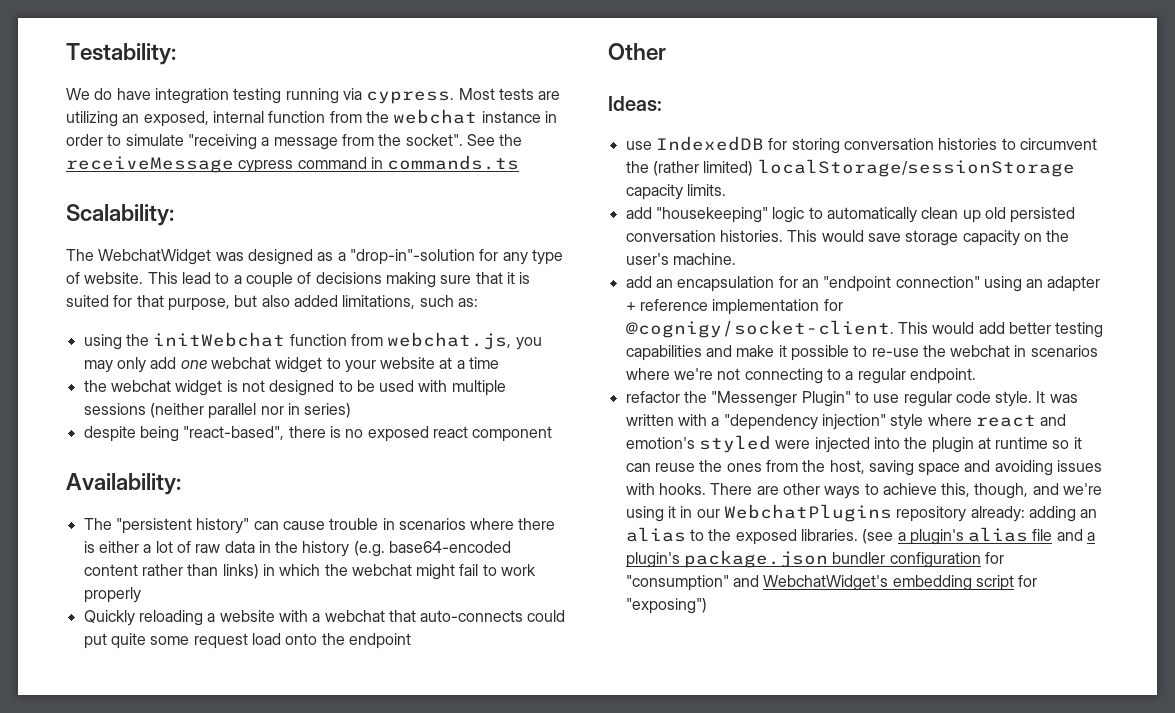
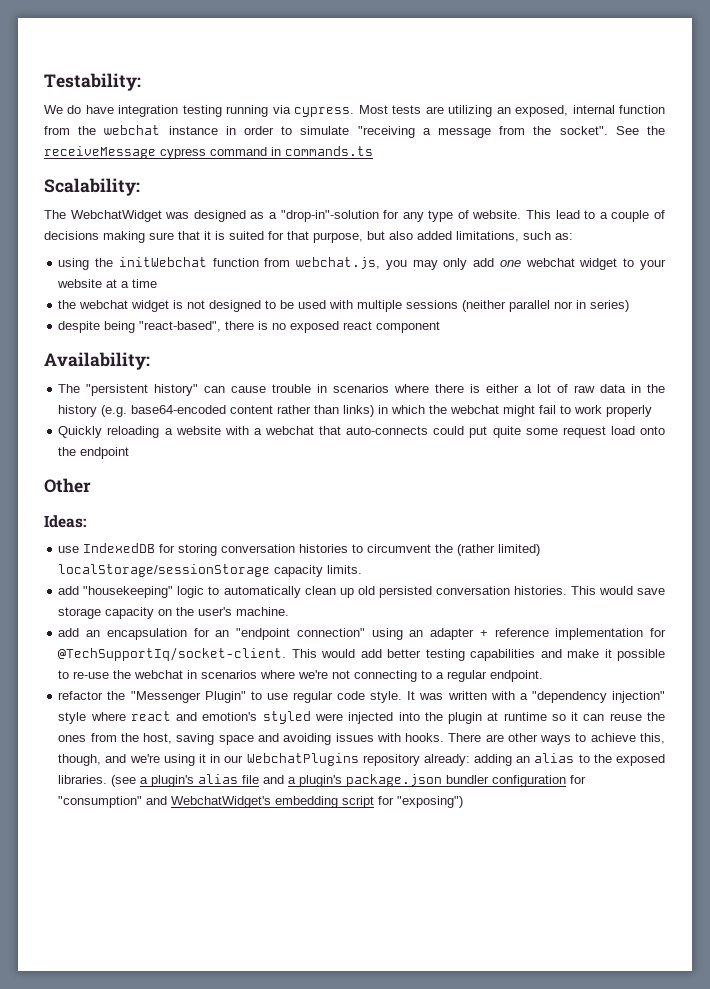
- add an encapsulation for an "endpoint connection" using an adapter + reference implementation for @cognigy/socket-client.
+ add an encapsulation for an "endpoint connection" using an adapter + reference implementation for @TechSupportIq/socket-client.

